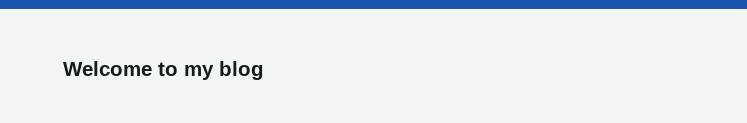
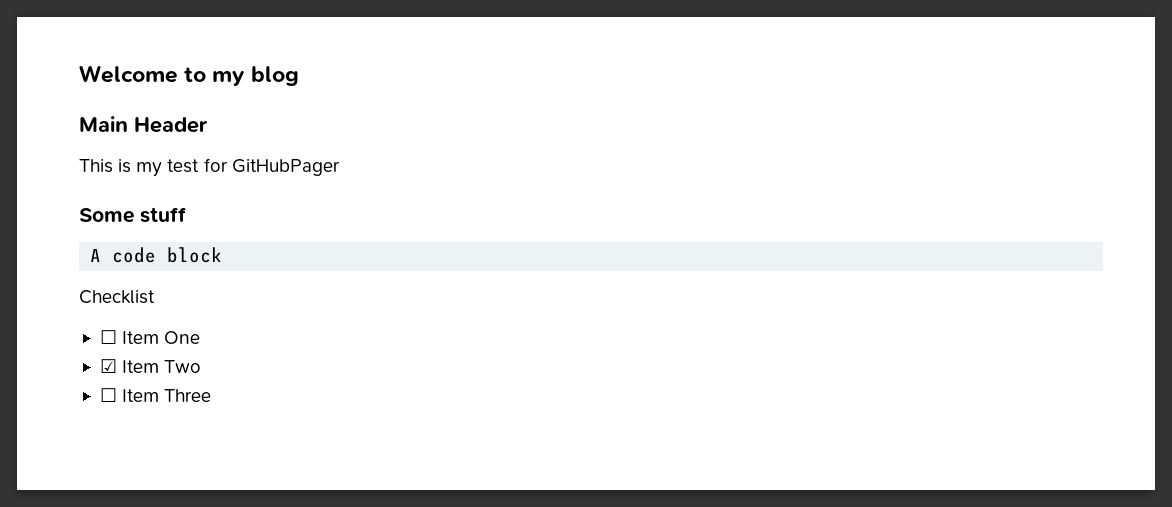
+ Main Header
+ This is my test for GitHubPager
+ Some stuff
+ A code block
+ Checklist
+ ☐ Item One
+ ☑ Item Two
+ ☐ Item Three

